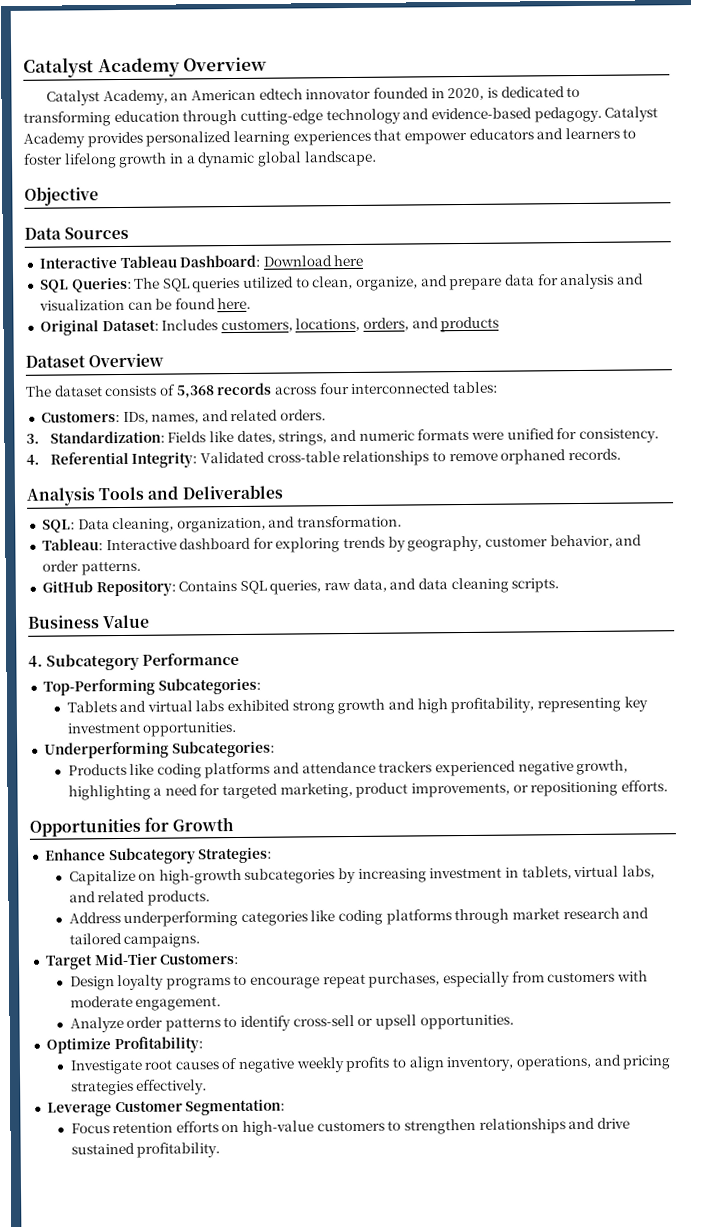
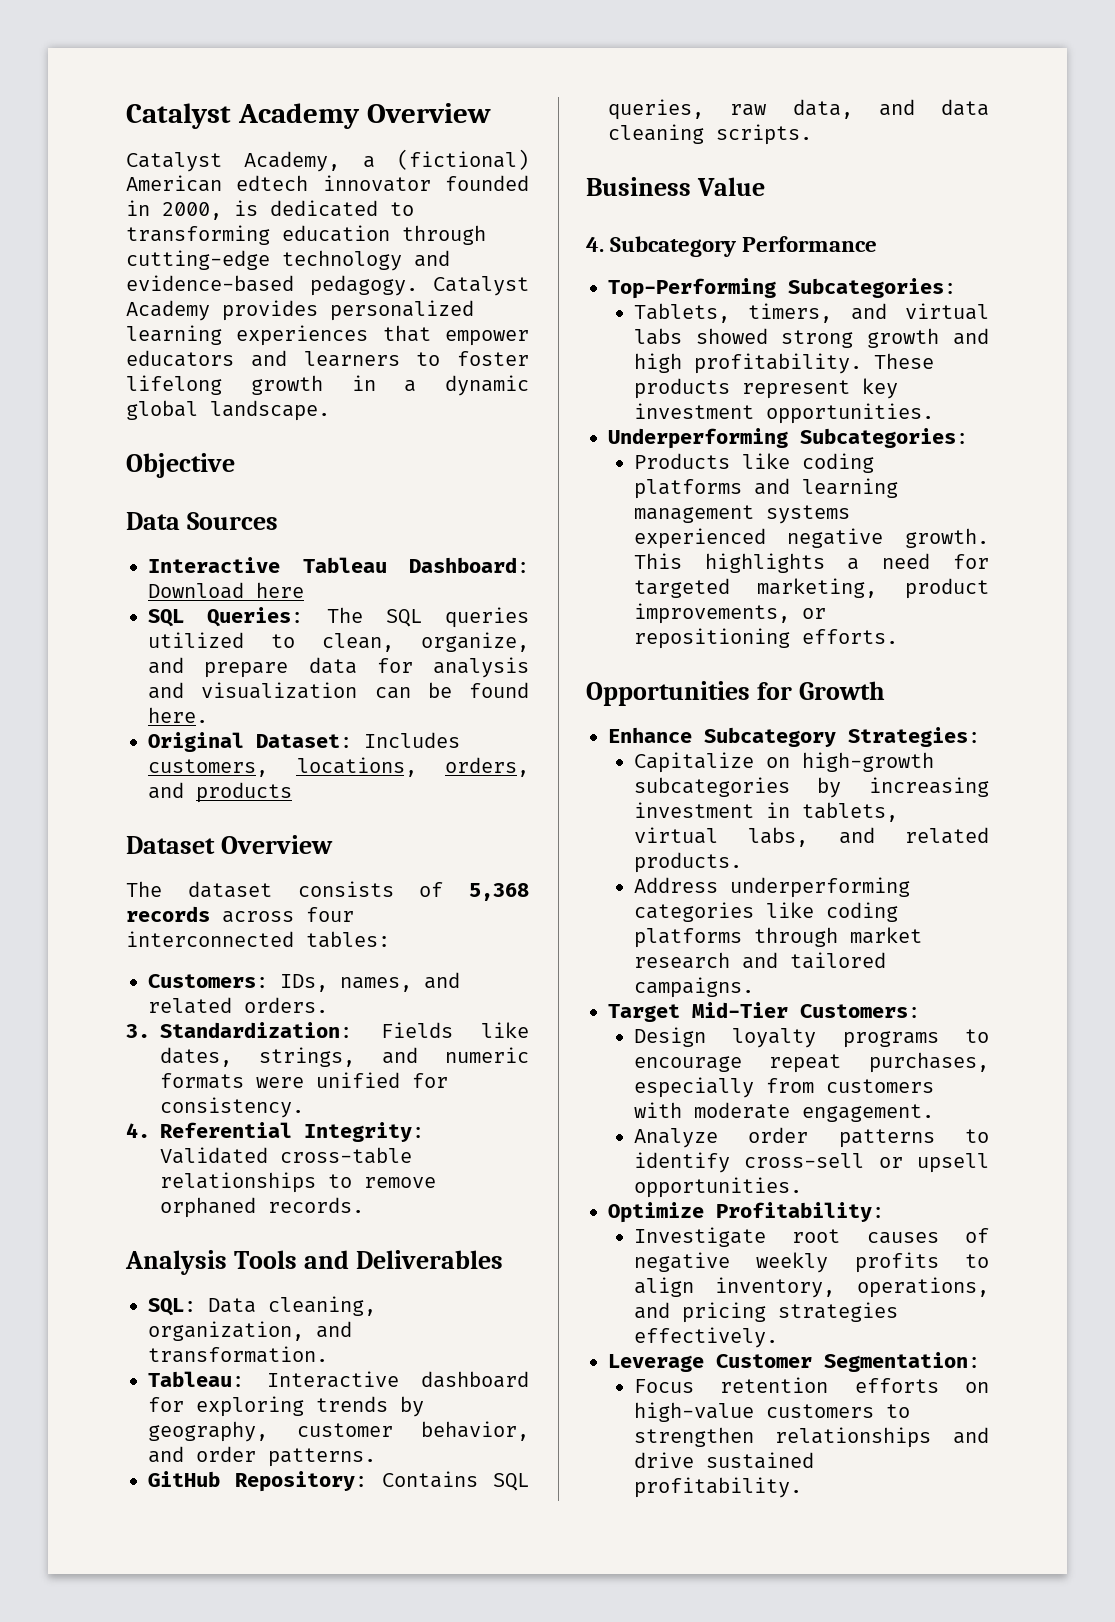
- Catalyst Academy, an American edtech innovator founded in 2020, is dedicated to transforming education through cutting-edge technology and evidence-based pedagogy.
+ Catalyst Academy, a (fictional) American edtech innovator founded in 2000, is dedicated to transforming education through cutting-edge technology and evidence-based pedagogy.
- Tablets and virtual labs exhibited strong growth and high profitability, representing key investment opportunities.
+ Tablets, timers, and virtual labs showed strong growth and high profitability. These products represent key investment opportunities.
- Products like coding platforms and attendance trackers experienced negative growth, highlighting a need for targeted marketing, product improvements, or repositioning efforts.
+ Products like coding platforms and learning management systems experienced negative growth. This highlights a need for targeted marketing, product improvements, or repositioning efforts.

